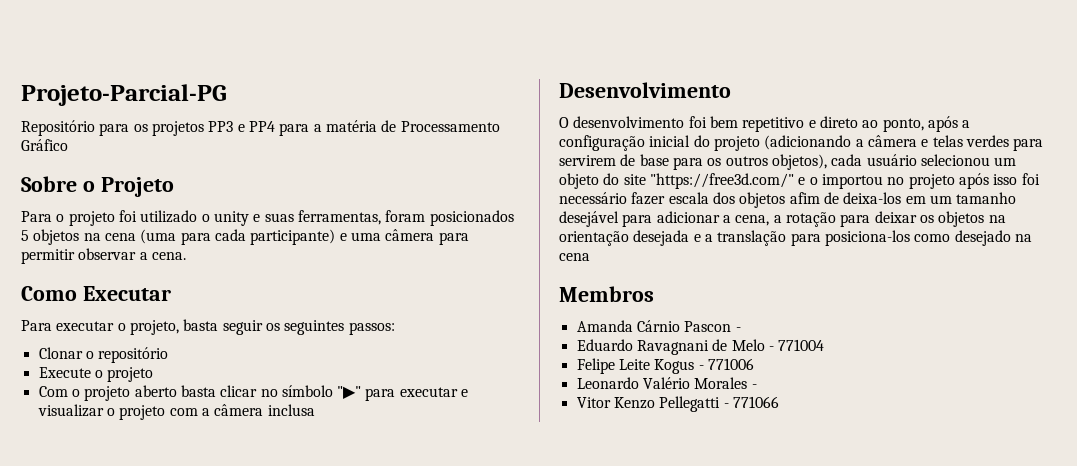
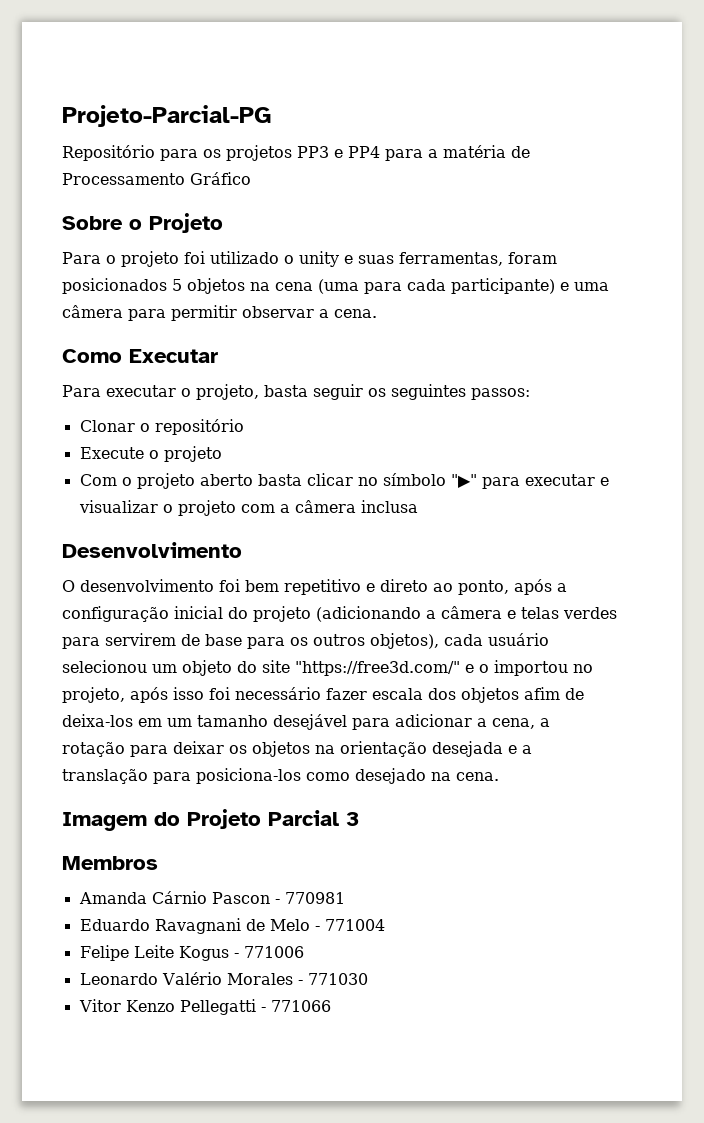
- O desenvolvimento foi bem repetitivo e direto ao ponto, após a configuração inicial do projeto (adicionando a câmera e telas verdes para servirem de base para os outros objetos), cada usuário selecionou um objeto do site "https://free3d.com/" e o importou no projeto após isso foi necessário fazer escala dos objetos afim de deixa-los em um tamanho desejável para adicionar a cena, a rotação para deixar os objetos na orientação desejada e a translação para posiciona-los como desejado na cena
+ O desenvolvimento foi bem repetitivo e direto ao ponto, após a configuração inicial do projeto (adicionando a câmera e telas verdes para servirem de base para os outros objetos), cada usuário selecionou um objeto do site "https://free3d.com/" e o importou no projeto, após isso foi necessário fazer escala dos objetos afim de deixa-los em um tamanho desejável para adicionar a cena, a rotação para deixar os objetos na orientação desejada e a translação para posiciona-los como desejado na cena.
+ Imagem do Projeto Parcial 3
- Amanda Cárnio Pascon -
+ Amanda Cárnio Pascon - 770981
- Leonardo Valério Morales -
+ Leonardo Valério Morales - 771030

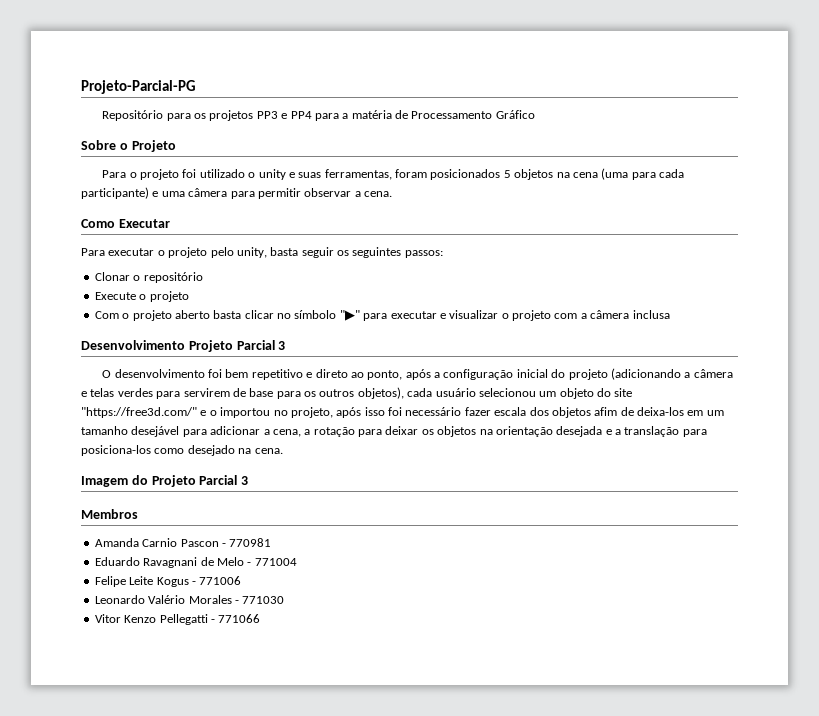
- Para executar o projeto, basta seguir os seguintes passos:
+ Para executar o projeto pelo unity, basta seguir os seguintes passos:
- Desenvolvimento
+ Desenvolvimento Projeto Parcial 3
- Amanda Cárnio Pascon - 770981
+ Amanda Carnio Pascon - 770981

